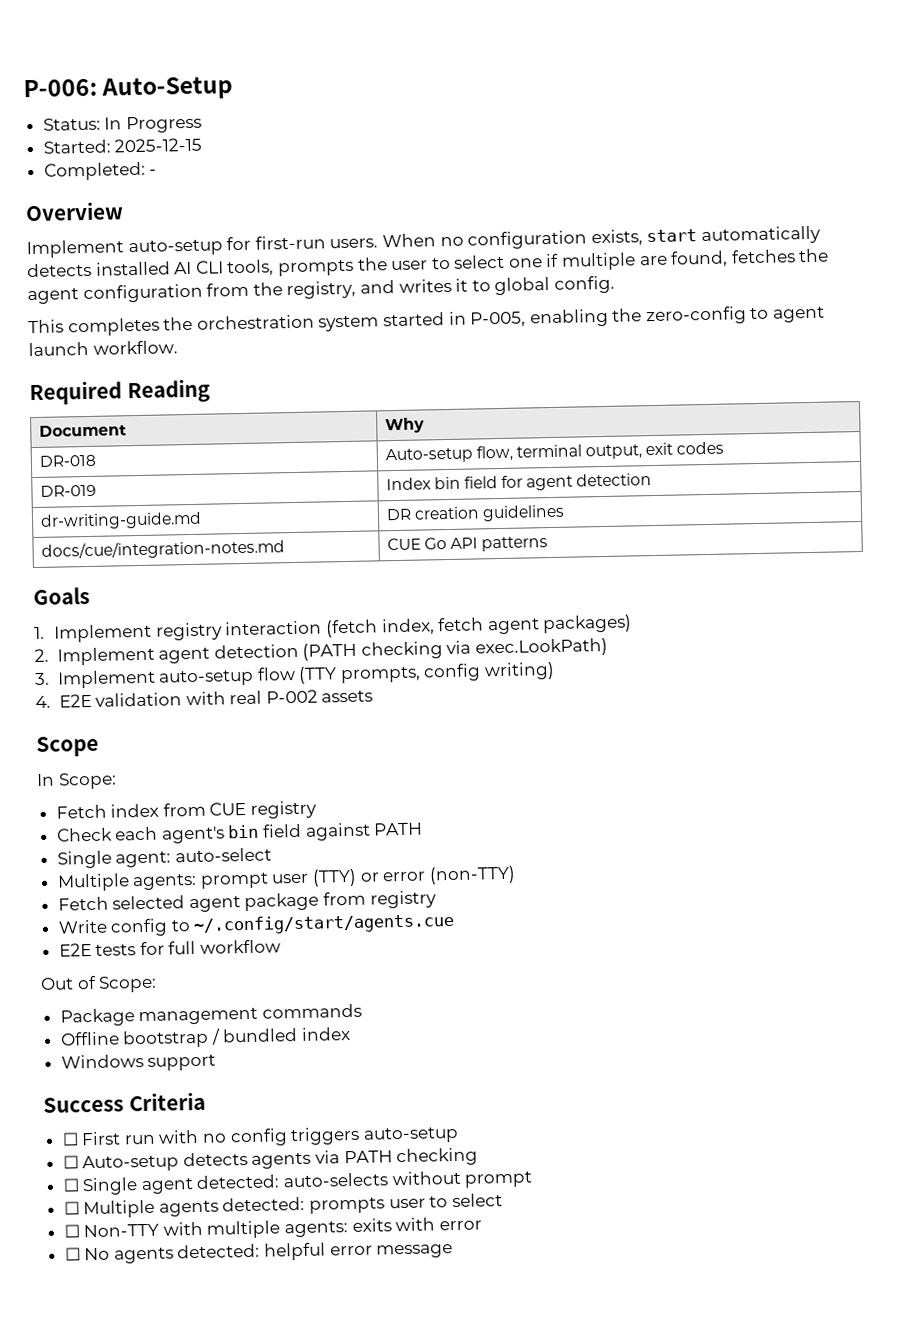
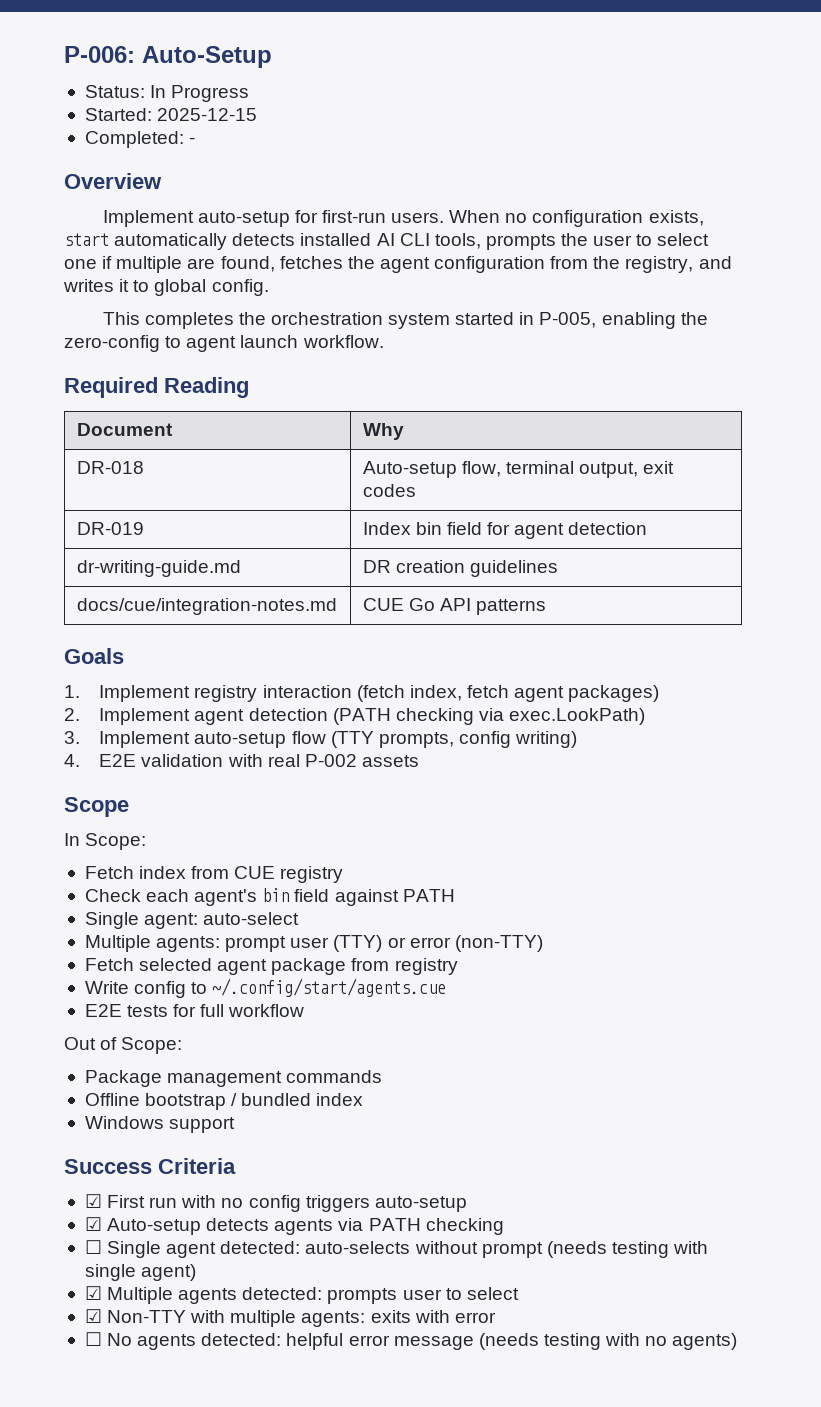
- ☐ First run with no config triggers auto-setup
+ ☑ First run with no config triggers auto-setup
- ☐ Auto-setup detects agents via PATH checking
+ ☑ Auto-setup detects agents via PATH checking
- ☐ Single agent detected: auto-selects without prompt
- ☐ Multiple agents detected: prompts user to select
+ ☐ Single agent detected: auto-selects without prompt (needs testing with single agent)
+ ☑ Multiple agents detected: prompts user to select
- ☐ Non-TTY with multiple agents: exits with error
+ ☑ Non-TTY with multiple agents: exits with error
- ☐ No agents detected: helpful error message
+ ☐ No agents detected: helpful error message (needs testing with no agents)

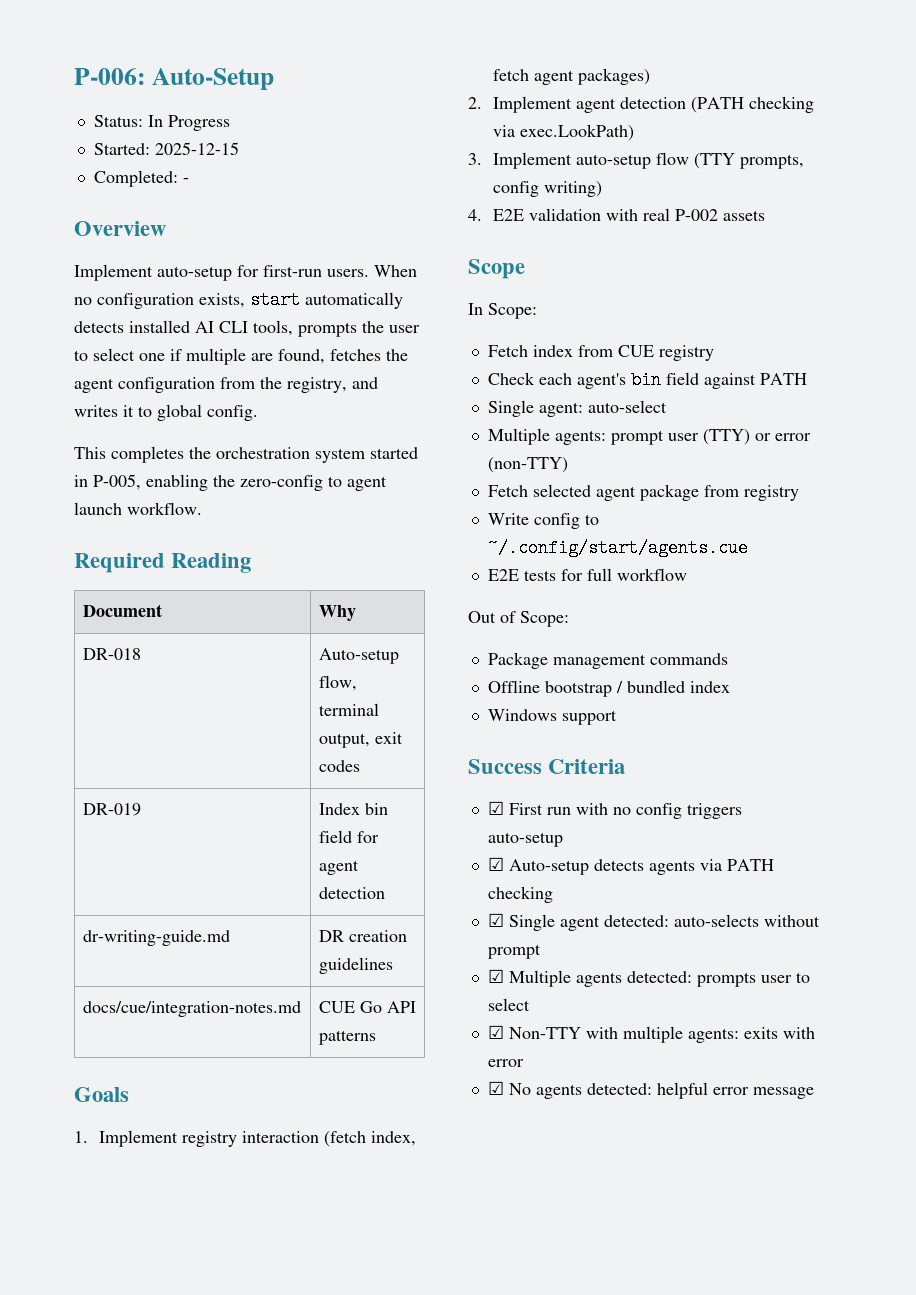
- ☐ Single agent detected: auto-selects without prompt (needs testing with single agent)
+ ☑ Single agent detected: auto-selects without prompt
- ☐ No agents detected: helpful error message (needs testing with no agents)
+ ☑ No agents detected: helpful error message

